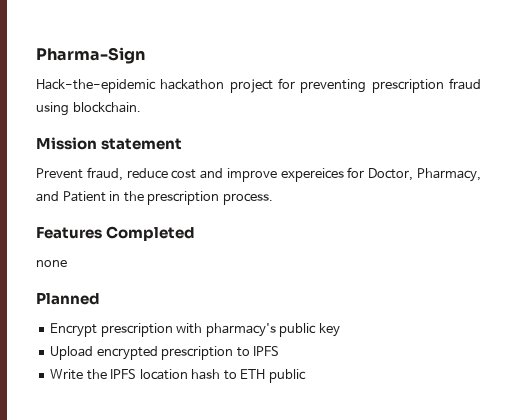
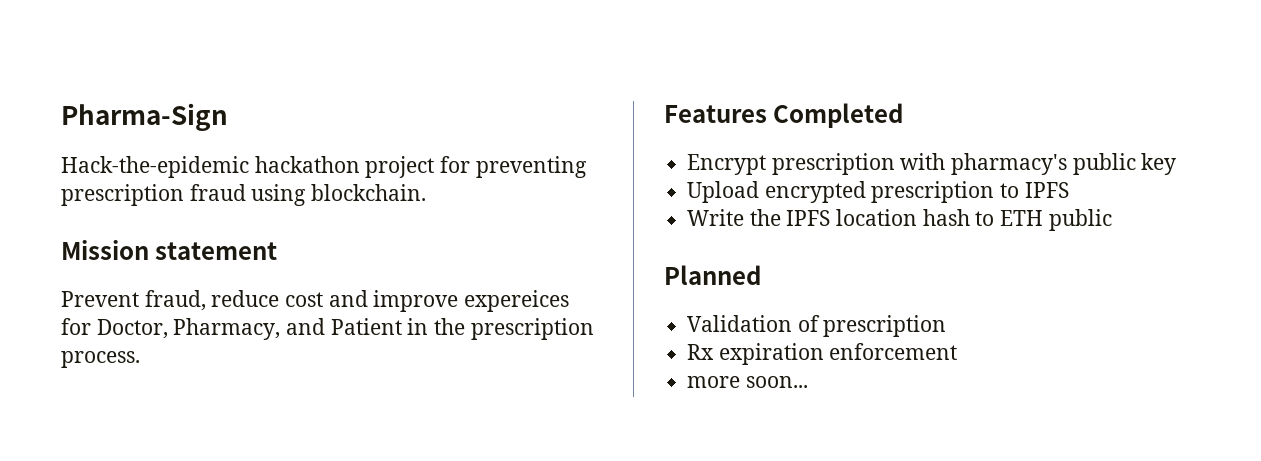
- none
- Planned
+ Planned
+ Validation of prescription
+ Rx expiration enforcement
+ more soon...

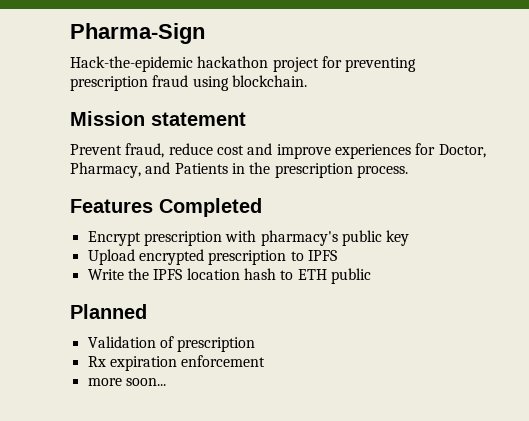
- Prevent fraud, reduce cost and improve expereices for Doctor, Pharmacy, and Patient in the prescription process.
+ Prevent fraud, reduce cost and improve experiences for Doctor, Pharmacy, and Patients in the prescription process.

